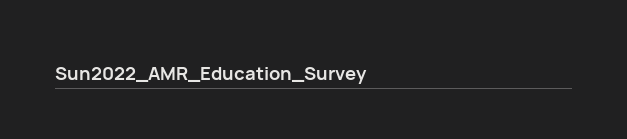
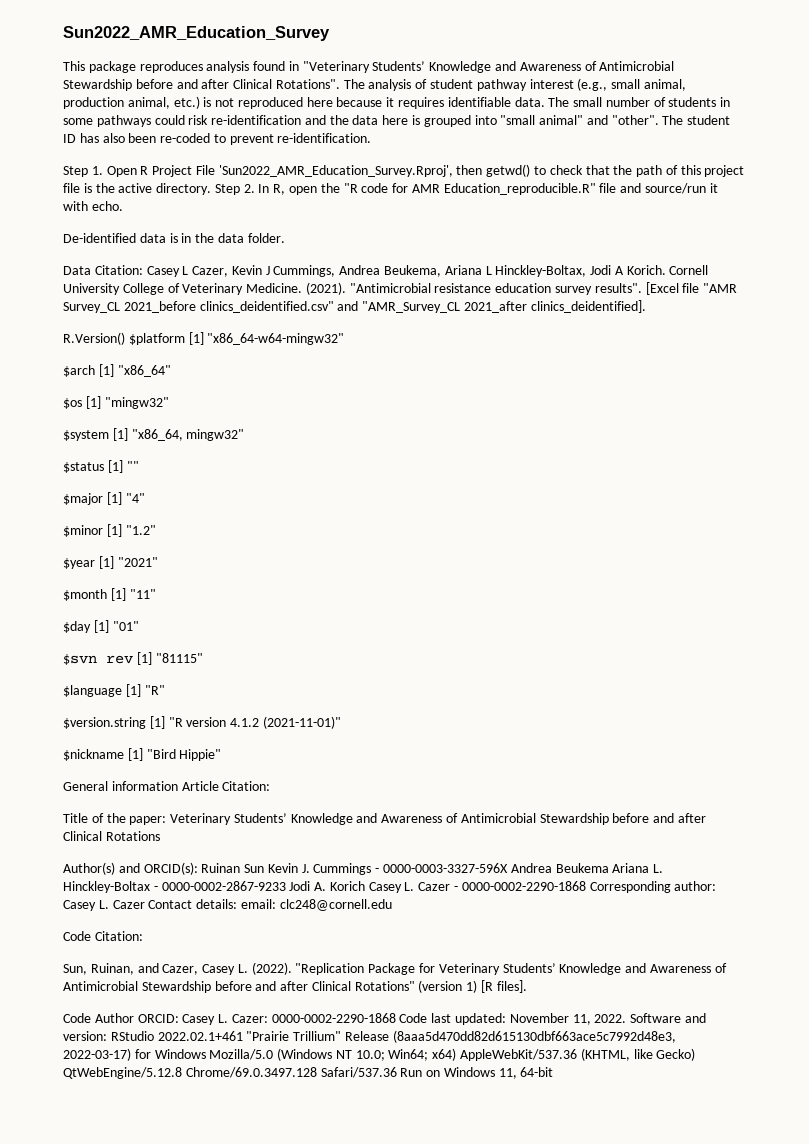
+ This package reproduces analysis found in "Veterinary Students’ Knowledge and Awareness of Antimicrobial Stewardship before and after Clinical Rotations". The analysis of student pathway interest (e.g., small animal, production animal, etc.) is not reproduced here because it requires identifiable data. The small number of students in some pathways could risk re-identification and the data here is grouped into "small animal" and "other". The student ID has also been re-coded to prevent re-identification.
+ Step 1. Open R Project File 'Sun2022_AMR_Education_Survey.Rproj', then getwd() to check that the path of this project file is the active directory. Step 2. In R, open the "R code for AMR Education_reproducible.R" file and source/run it with echo.
+ De-identified data is in the data folder.
+ Data Citation: Casey L Cazer, Kevin J Cummings, Andrea Beukema, Ariana L Hinckley-Boltax, Jodi A Korich. Cornell University College of Veterinary Medicine. (2021). "Antimicrobial resistance education survey results". [Excel file "AMR Survey_CL 2021_before clinics_deidentified.csv" and "AMR_Survey_CL 2021_after clinics_deidentified].
+ R.Version() $platform [1] "x86_64-w64-mingw32"
+ $arch [1] "x86_64"
+ $os [1] "mingw32"
+ $system [1] "x86_64, mingw32"
+ $status [1] ""
+ $major [1] "4"
+ $minor [1] "1.2"
+ $year [1] "2021"
+ $month [1] "11"
+ $day [1] "01"
+ $svn rev [1] "81115"
+ $language [1] "R"
+ $version.string [1] "R version 4.1.2 (2021-11-01)"
+ $nickname [1] "Bird Hippie"
+ General information Article Citation:
+ Title of the paper: Veterinary Students’ Knowledge and Awareness of Antimicrobial Stewardship before and after Clinical Rotations
+ Author(s) and ORCID(s): Ruinan Sun Kevin J. Cummings - 0000-0003-3327-596X Andrea Beukema Ariana L. Hinckley-Boltax - 0000-0002-2867-9233 Jodi A. Korich Casey L. Cazer - 0000-0002-2290-1868 Corresponding author: Casey L. Cazer Contact details: email: clc248@cornell.edu
+ Code Citation:
+ Sun, Ruinan, and Cazer, Casey L. (2022). "Replication Package for Veterinary Students’ Knowledge and Awareness of Antimicrobial Stewardship before and after Clinical Rotations" (version 1) [R files].
+ Code Author ORCID: Casey L. Cazer: 0000-0002-2290-1868 Code last updated: November 11, 2022. Software and version: RStudio 2022.02.1+461 "Prairie Trillium" Release (8aaa5d470dd82d615130dbf663ace5c7992d48e3, 2022-03-17) for Windows Mozilla/5.0 (Windows NT 10.0; Win64; x64) AppleWebKit/537.36 (KHTML, like Gecko) QtWebEngine/5.12.8 Chrome/69.0.3497.128 Safari/537.36 Run on Windows 11, 64-bit

